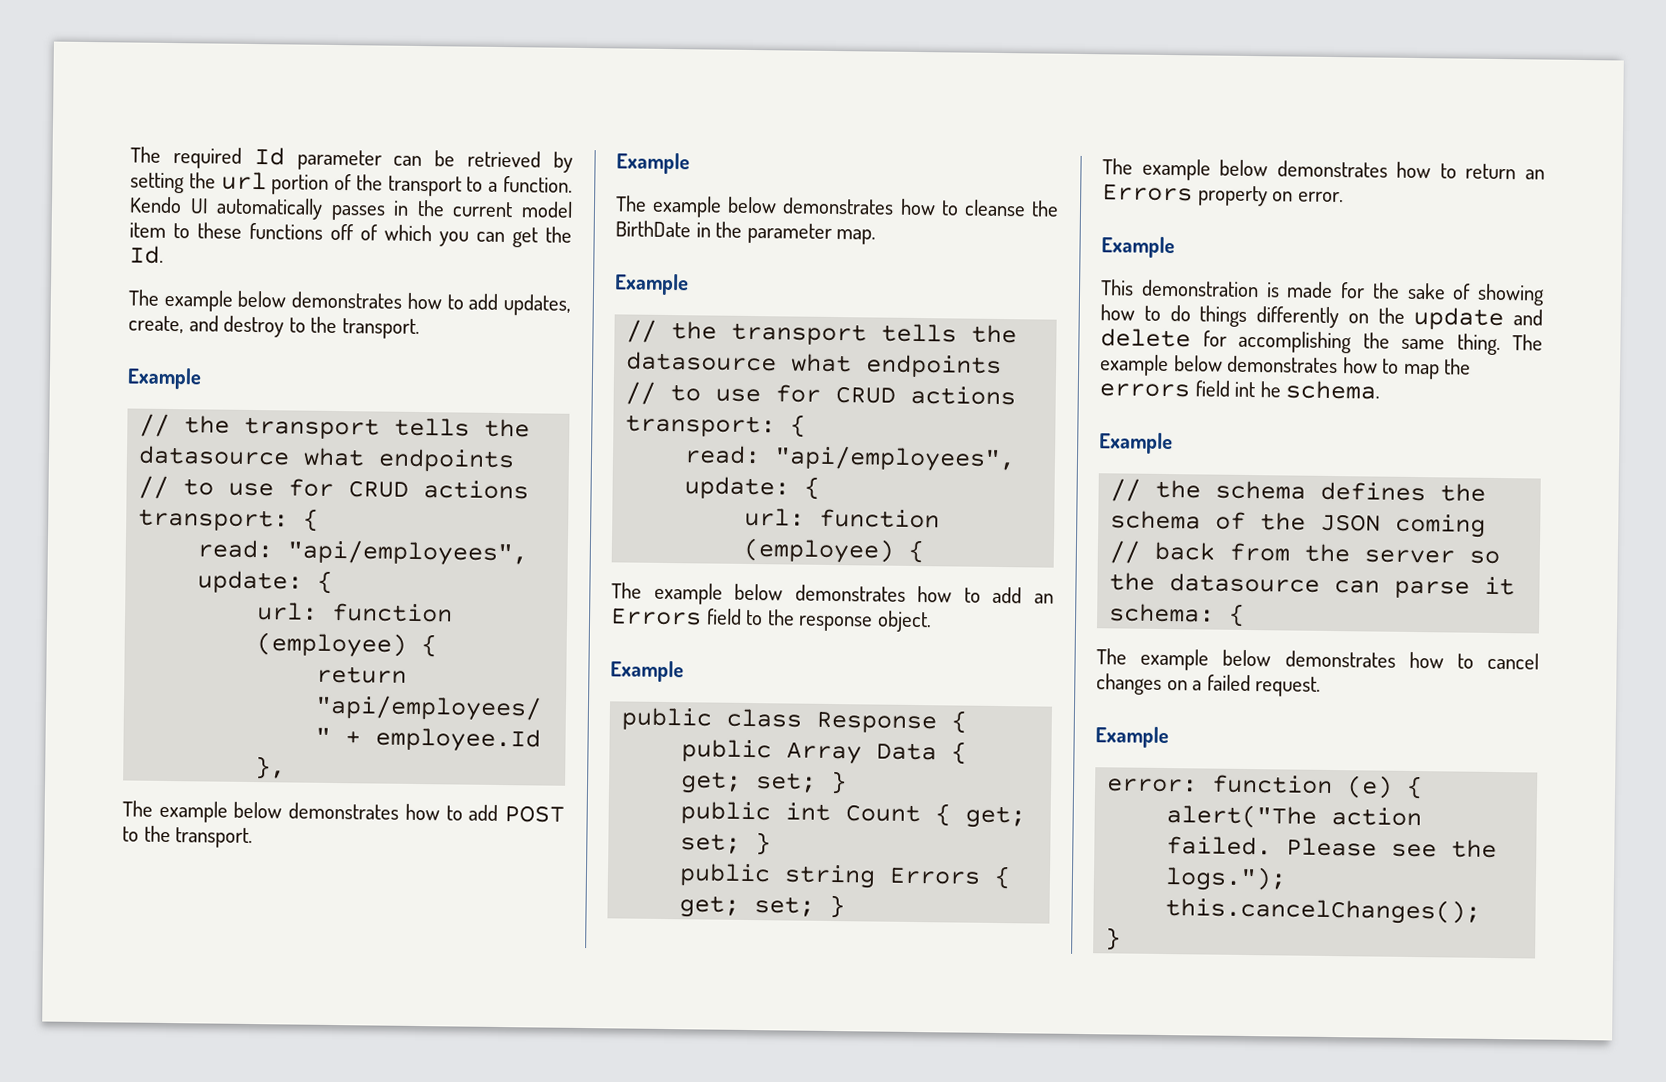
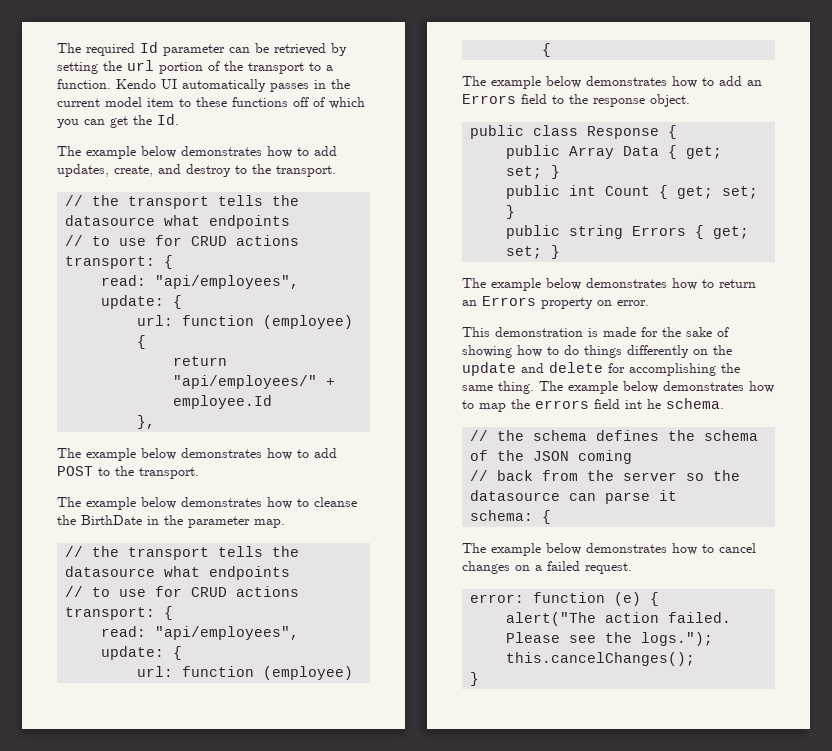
  The example below demonstrates how to add updates, create, and destroy to the transport.
- Example
  The example below demonstrates how to add POST to the transport.
- Example
  The example below demonstrates how to cleanse the BirthDate in the parameter map.
- Example
  The example below demonstrates how to add an Errors field to the response object.
- Example
  The example below demonstrates how to return an Errors property on error.
- Example
  The example below demonstrates how to map the errors field int he schema.
- Example
  The example below demonstrates how to cancel changes on a failed request.
- Example

